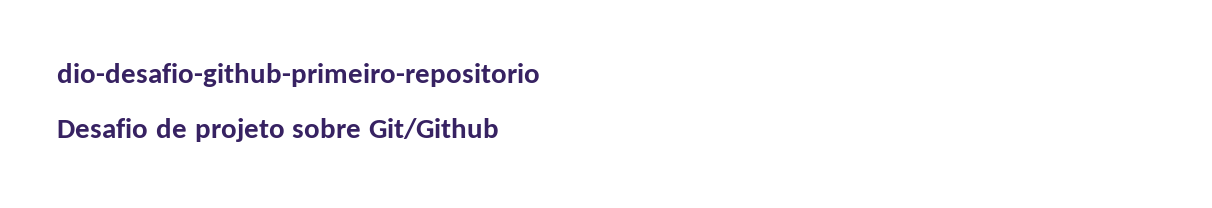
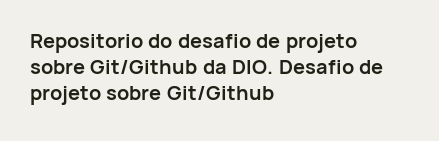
- dio-desafio-github-primeiro-repositorio
- Desafio de projeto sobre Git/Github
+ Repositorio do desafio de projeto sobre Git/Github da DIO. Desafio de projeto sobre Git/Github

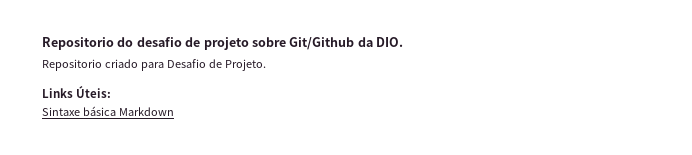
- Repositorio do desafio de projeto sobre Git/Github da DIO. Desafio de projeto sobre Git/Github
+ Repositorio do desafio de projeto sobre Git/Github da DIO.
+ Repositorio criado para Desafio de Projeto.
+ Links Úteis:
+ Sintaxe básica Markdown

